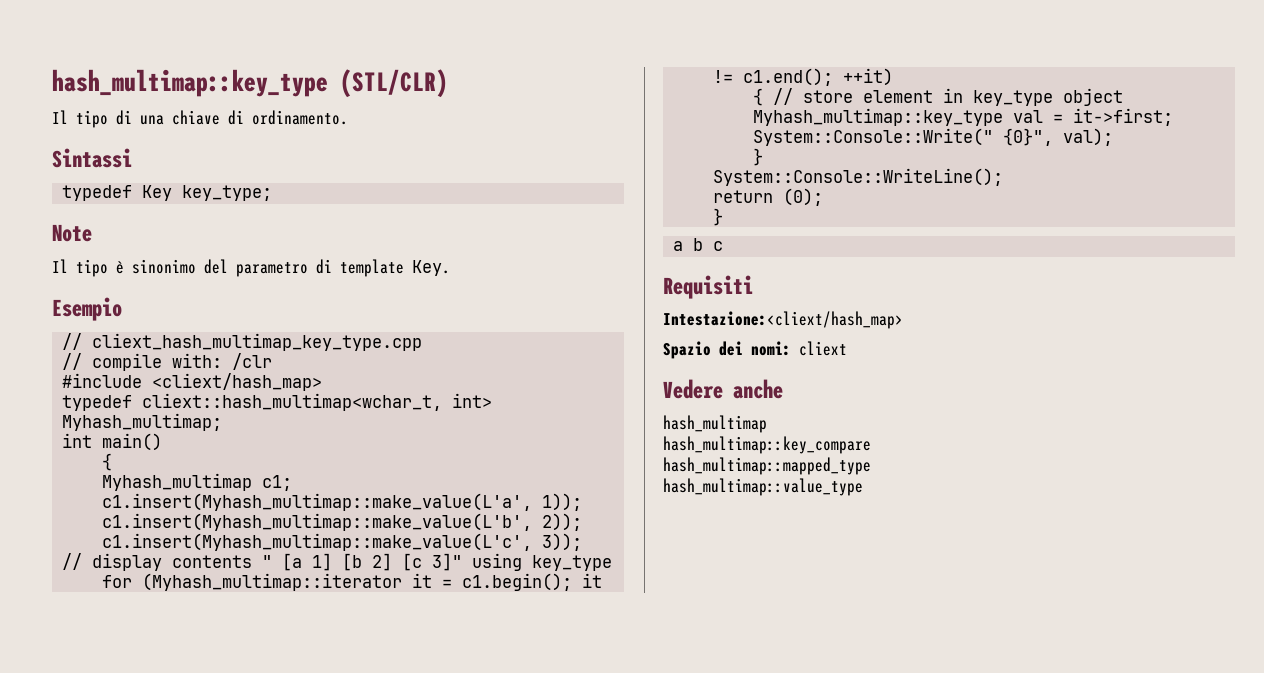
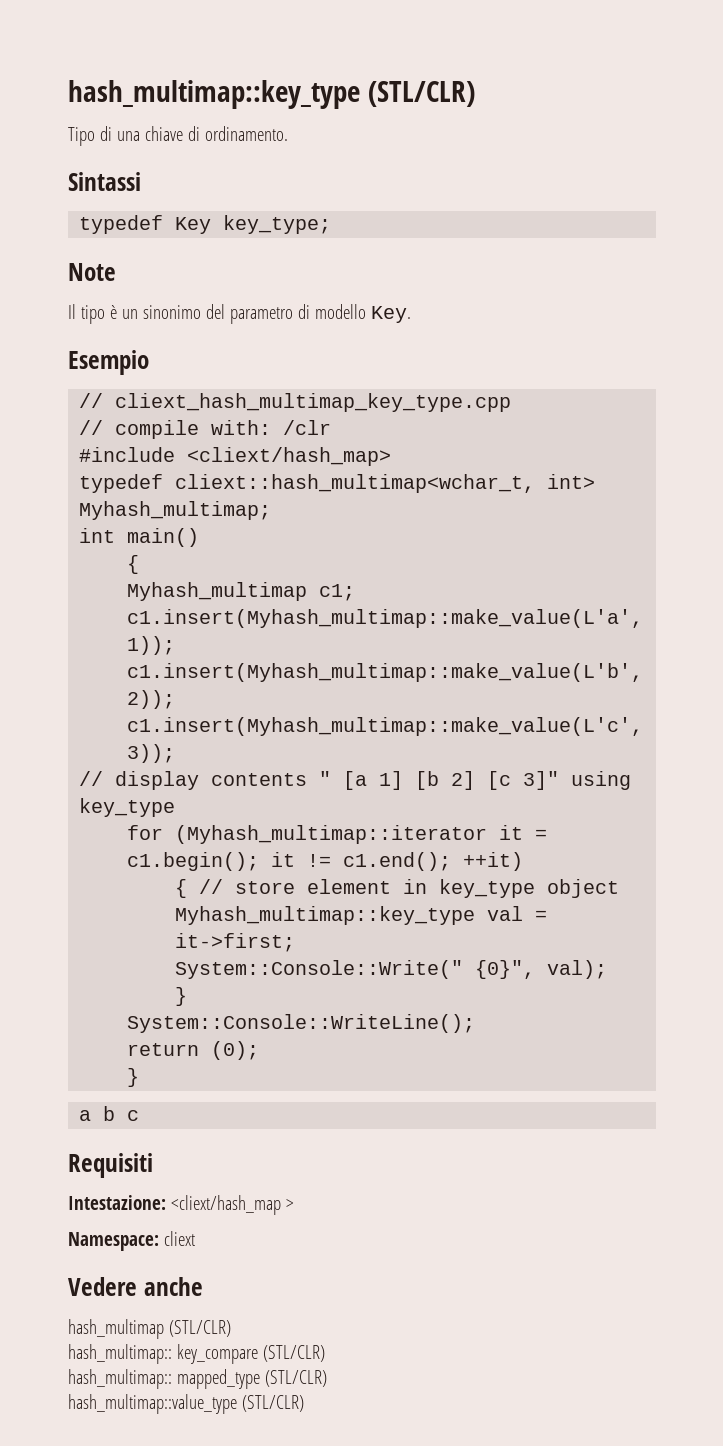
- Il tipo di una chiave di ordinamento.
+ Tipo di una chiave di ordinamento.
- Il tipo è sinonimo del parametro di template Key.
+ Il tipo è un sinonimo del parametro di modello Key.
- Intestazione:<cliext/hash_map>
- Spazio dei nomi: cliext
+ Intestazione: <cliext/hash_map >
+ Namespace: cliext
- hash_multimap
- hash_multimap::key_compare
- hash_multimap::mapped_type
+ hash_multimap (STL/CLR)
+ hash_multimap:: key_compare (STL/CLR)
+ hash_multimap:: mapped_type (STL/CLR)
- hash_multimap::value_type
+ hash_multimap::value_type (STL/CLR)

